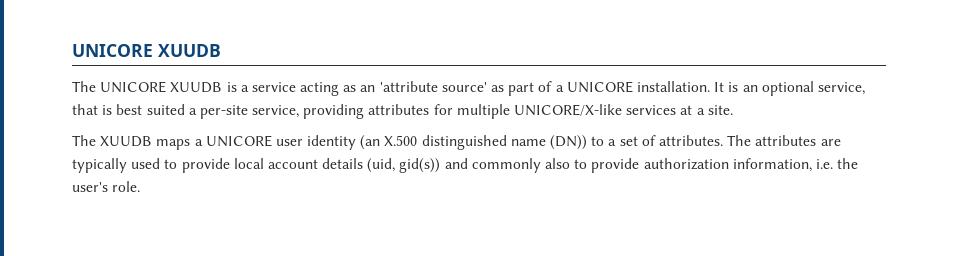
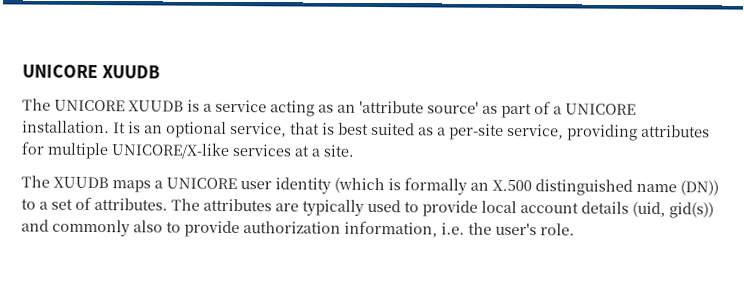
- It is an optional service, that is best suited a per-site service, providing attributes for multiple UNICORE/X-like services at a site.
+ It is an optional service, that is best suited as a per-site service, providing attributes for multiple UNICORE/X-like services at a site.
- The XUUDB maps a UNICORE user identity (an X.500 distinguished name (DN)) to a set of attributes.
+ The XUUDB maps a UNICORE user identity (which is formally an X.500 distinguished name (DN)) to a set of attributes.

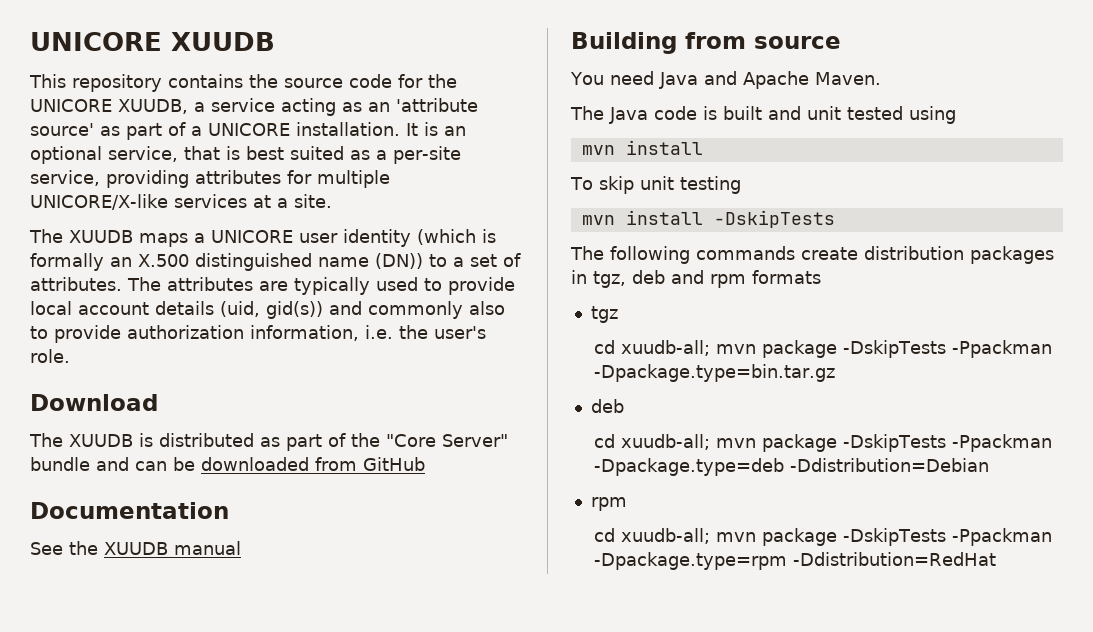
- The UNICORE XUUDB is a service acting as an 'attribute source' as part of a UNICORE installation.
+ This repository contains the source code for the UNICORE XUUDB, a service acting as an 'attribute source' as part of a UNICORE installation.
+ Download
+ The XUUDB is distributed as part of the "Core Server" bundle and can be downloaded from GitHub
+ Documentation
+ See the XUUDB manual
+ Building from source
+ You need Java and Apache Maven.
+ The Java code is built and unit tested using
+ mvn install
+ To skip unit testing
+ mvn install -DskipTests
+ The following commands create distribution packages in tgz, deb and rpm formats
+ tgz
+ cd xuudb-all; mvn package -DskipTests -Ppackman -Dpackage.type=bin.tar.gz
+ deb
+ cd xuudb-all; mvn package -DskipTests -Ppackman -Dpackage.type=deb -Ddistribution=Debian
+ rpm
+ cd xuudb-all; mvn package -DskipTests -Ppackman -Dpackage.type=rpm -Ddistribution=RedHat

